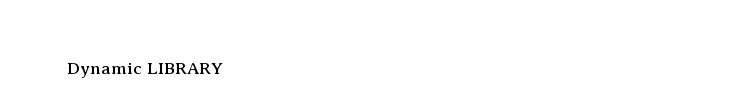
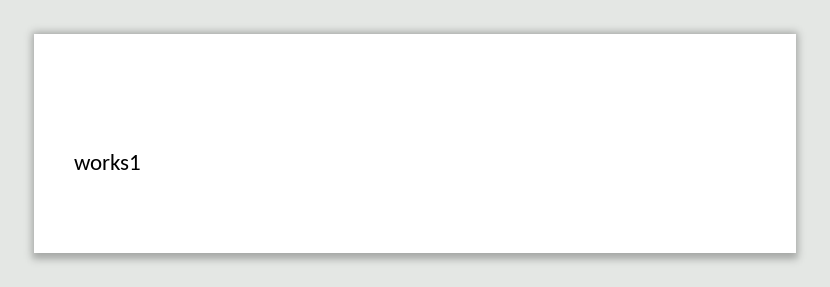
- Dynamic LIBRARY
+ works1

